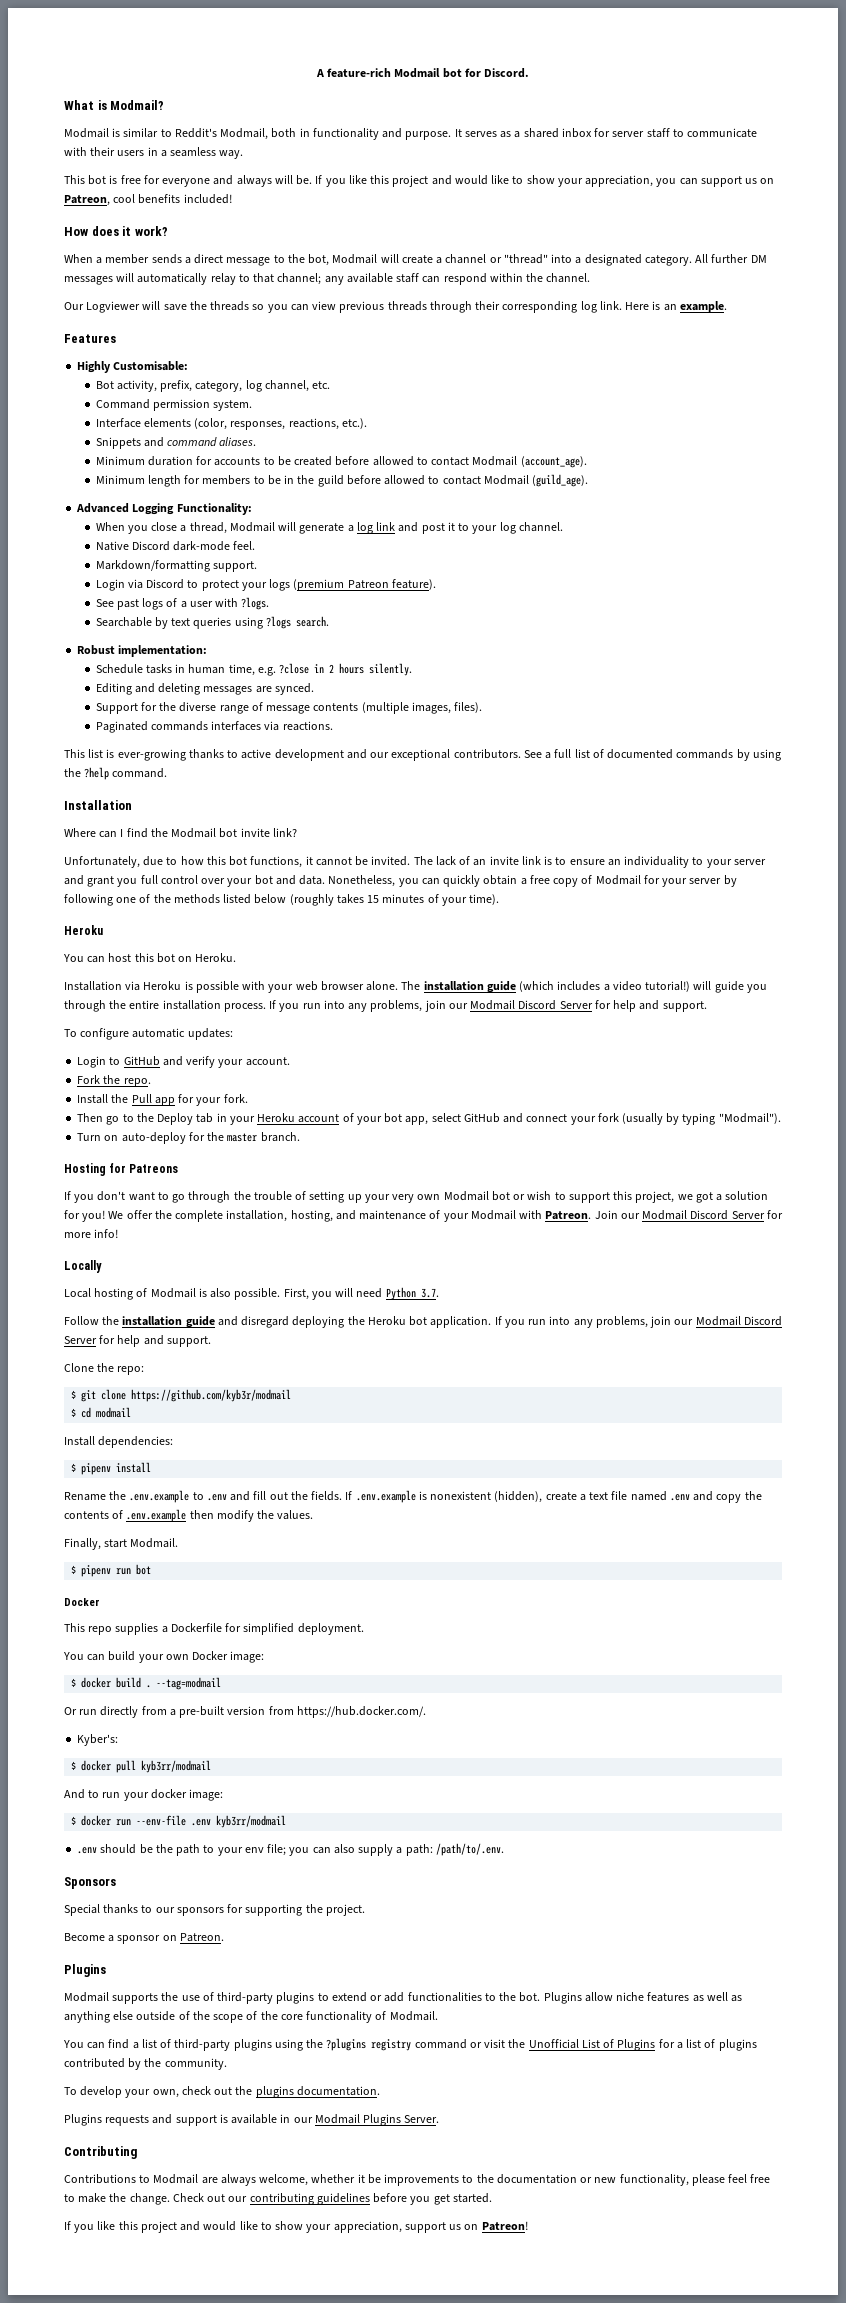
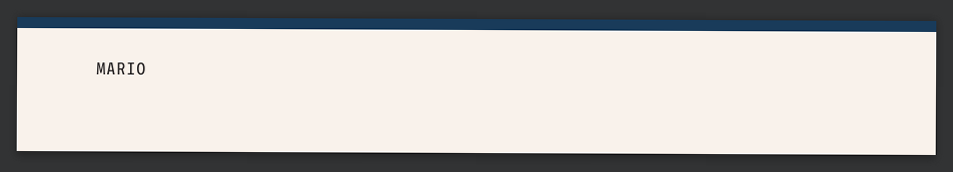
- A feature-rich Modmail bot for Discord.
- What is Modmail?
- Modmail is similar to Reddit's Modmail, both in functionality and purpose. It serves as a shared inbox for server staff to communicate with their users in a seamless way.
- This bot is free for everyone and always will be. If you like this project and would like to show your appreciation, you can support us on Patreon, cool benefits included!
- How does it work?
- When a member sends a direct message to the bot, Modmail will create a channel or "thread" into a designated category. All further DM messages will automatically relay to that channel; any available staff can respond within the channel.
- Our Logviewer will save the threads so you can view previous threads through their corresponding log link. Here is an example.
- Features
- Highly Customisable:
- Bot activity, prefix, category, log channel, etc.
- Command permission system.
- Interface elements (color, responses, reactions, etc.).
- Snippets and command aliases.
- Minimum duration for accounts to be created before allowed to contact Modmail (account_age).
- Minimum length for members to be in the guild before allowed to contact Modmail (guild_age).
- Advanced Logging Functionality:
- When you close a thread, Modmail will generate a log link and post it to your log channel.
- Native Discord dark-mode feel.
- Markdown/formatting support.
- Login via Discord to protect your logs (premium Patreon feature).
- See past logs of a user with ?logs.
- Searchable by text queries using ?logs search.
- Robust implementation:
- Schedule tasks in human time, e.g. ?close in 2 hours silently.
- Editing and deleting messages are synced.
- Support for the diverse range of message contents (multiple images, files).
- Paginated commands interfaces via reactions.
- This list is ever-growing thanks to active development and our exceptional contributors. See a full list of documented commands by using the ?help command.
- Installation
- Where can I find the Modmail bot invite link?
- Unfortunately, due to how this bot functions, it cannot be invited. The lack of an invite link is to ensure an individuality to your server and grant you full control over your bot and data. Nonetheless, you can quickly obtain a free copy of Modmail for your server by following one of the methods listed below (roughly takes 15 minutes of your time).
- Heroku
- You can host this bot on Heroku.
- Installation via Heroku is possible with your web browser alone. The installation guide (which includes a video tutorial!) will guide you through the entire installation process. If you run into any problems, join our Modmail Discord Server for help and support.
- To configure automatic updates:
- Login to GitHub and verify your account.
- Fork the repo.
- Install the Pull app for your fork.
- Then go to the Deploy tab in your Heroku account of your bot app, select GitHub and connect your fork (usually by typing "Modmail").
- Turn on auto-deploy for the master branch.
- Hosting for Patreons
- If you don't want to go through the trouble of setting up your very own Modmail bot or wish to support this project, we got a solution for you! We offer the complete installation, hosting, and maintenance of your Modmail with Patreon. Join our Modmail Discord Server for more info!
- Locally
- Local hosting of Modmail is also possible. First, you will need Python 3.7.
- Follow the installation guide and disregard deploying the Heroku bot application. If you run into any problems, join our Modmail Discord Server for help and support.
- Clone the repo:
- $ git clone https://github.com/kyb3r/modmail
- $ cd modmail
- Install dependencies:
- $ pipenv install
- Rename the .env.example to .env and fill out the fields. If .env.example is nonexistent (hidden), create a text file named .env and copy the contents of .env.example then modify the values.
- Finally, start Modmail.
- $ pipenv run bot
- Docker
- This repo supplies a Dockerfile for simplified deployment.
- You can build your own Docker image:
- $ docker build . --tag=modmail
- Or run directly from a pre-built version from https://hub.docker.com/.
- Kyber's:
- $ docker pull kyb3rr/modmail
- And to run your docker image:
- $ docker run --env-file .env kyb3rr/modmail
- .env should be the path to your env file; you can also supply a path: /path/to/.env.
- Sponsors
- Special thanks to our sponsors for supporting the project.
- Become a sponsor on Patreon.
- Plugins
- Modmail supports the use of third-party plugins to extend or add functionalities to the bot. Plugins allow niche features as well as anything else outside of the scope of the core functionality of Modmail.
- You can find a list of third-party plugins using the ?plugins registry command or visit the Unofficial List of Plugins for a list of plugins contributed by the community.
- To develop your own, check out the plugins documentation.
- Plugins requests and support is available in our Modmail Plugins Server.
- Contributing
- Contributions to Modmail are always welcome, whether it be improvements to the documentation or new functionality, please feel free to make the change. Check out our contributing guidelines before you get started.
- If you like this project and would like to show your appreciation, support us on Patreon!
+ MARIO

